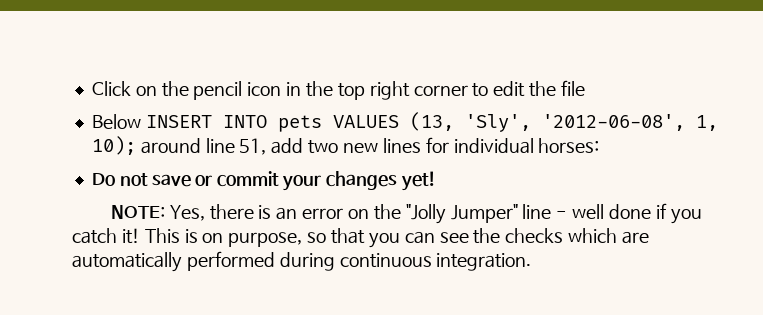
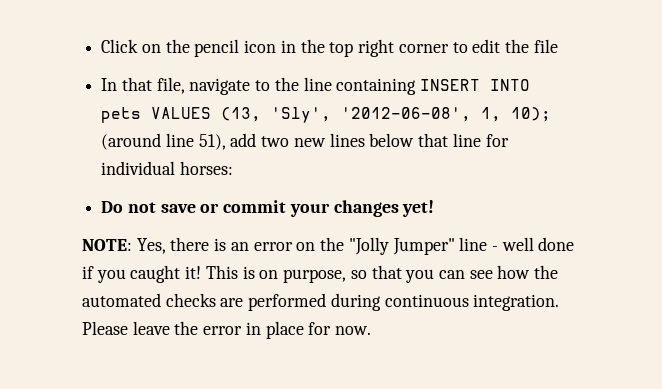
- Below INSERT INTO pets VALUES (13, 'Sly', '2012-06-08', 1, 10); around line 51, add two new lines for individual horses:
+ In that file, navigate to the line containing INSERT INTO pets VALUES (13, 'Sly', '2012-06-08', 1, 10); (around line 51), add two new lines below that line for individual horses:
- NOTE: Yes, there is an error on the "Jolly Jumper" line - well done if you catch it!
+ NOTE: Yes, there is an error on the "Jolly Jumper" line - well done if you caught it!
- This is on purpose, so that you can see the checks which are automatically performed during continuous integration.
+ This is on purpose, so that you can see how the automated checks are performed during continuous integration. Please leave the error in place for now.

